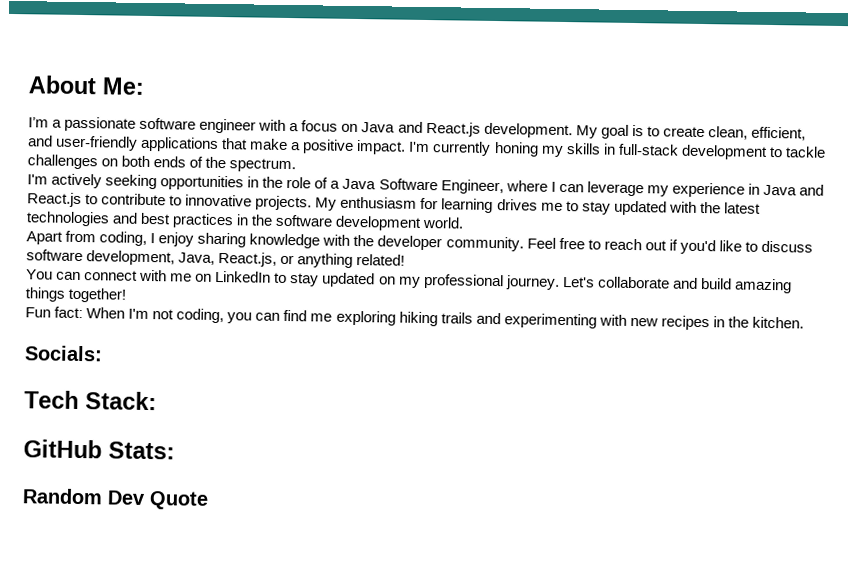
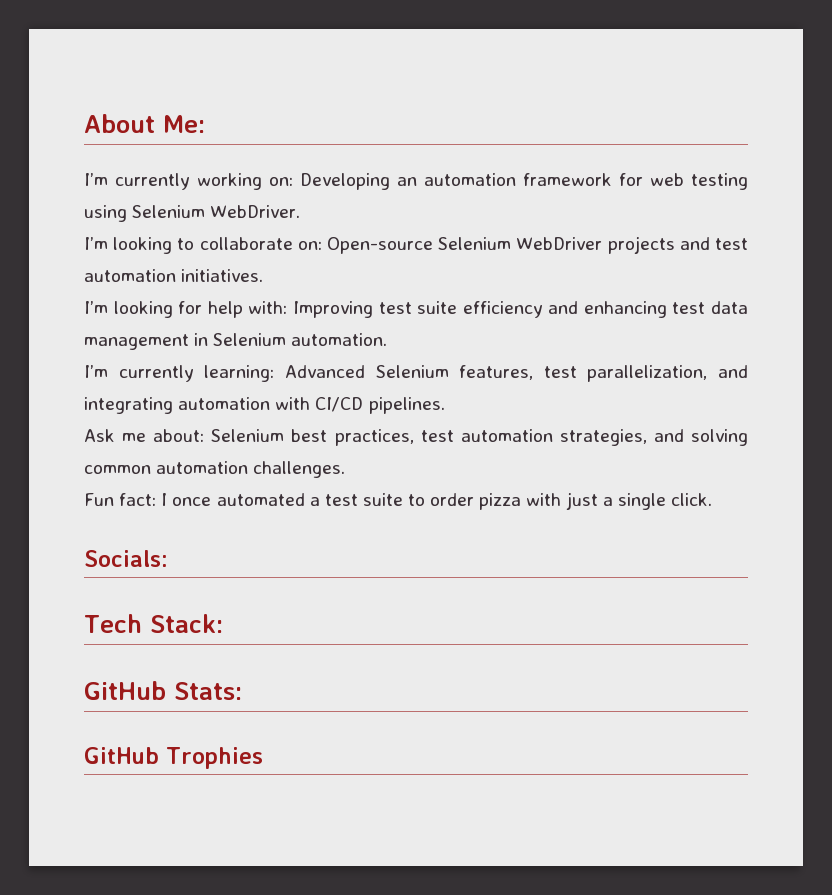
- I’m a passionate software engineer with a focus on Java and React.js development. My goal is to create clean, efficient, and user-friendly applications that make a positive impact. I'm currently honing my skills in full-stack development to tackle challenges on both ends of the spectrum.
- I'm actively seeking opportunities in the role of a Java Software Engineer, where I can leverage my experience in Java and React.js to contribute to innovative projects. My enthusiasm for learning drives me to stay updated with the latest technologies and best practices in the software development world.
- Apart from coding, I enjoy sharing knowledge with the developer community. Feel free to reach out if you'd like to discuss software development, Java, React.js, or anything related!
- You can connect with me on LinkedIn to stay updated on my professional journey. Let's collaborate and build amazing things together!
- Fun fact: When I'm not coding, you can find me exploring hiking trails and experimenting with new recipes in the kitchen.
+ I’m currently working on: Developing an automation framework for web testing using Selenium WebDriver.
+ I’m looking to collaborate on: Open-source Selenium WebDriver projects and test automation initiatives.
+ I’m looking for help with: Improving test suite efficiency and enhancing test data management in Selenium automation.
+ I’m currently learning: Advanced Selenium features, test parallelization, and integrating automation with CI/CD pipelines.
+ Ask me about: Selenium best practices, test automation strategies, and solving common automation challenges.
+ Fun fact: I once automated a test suite to order pizza with just a single click.
- Random Dev Quote
+ GitHub Trophies

